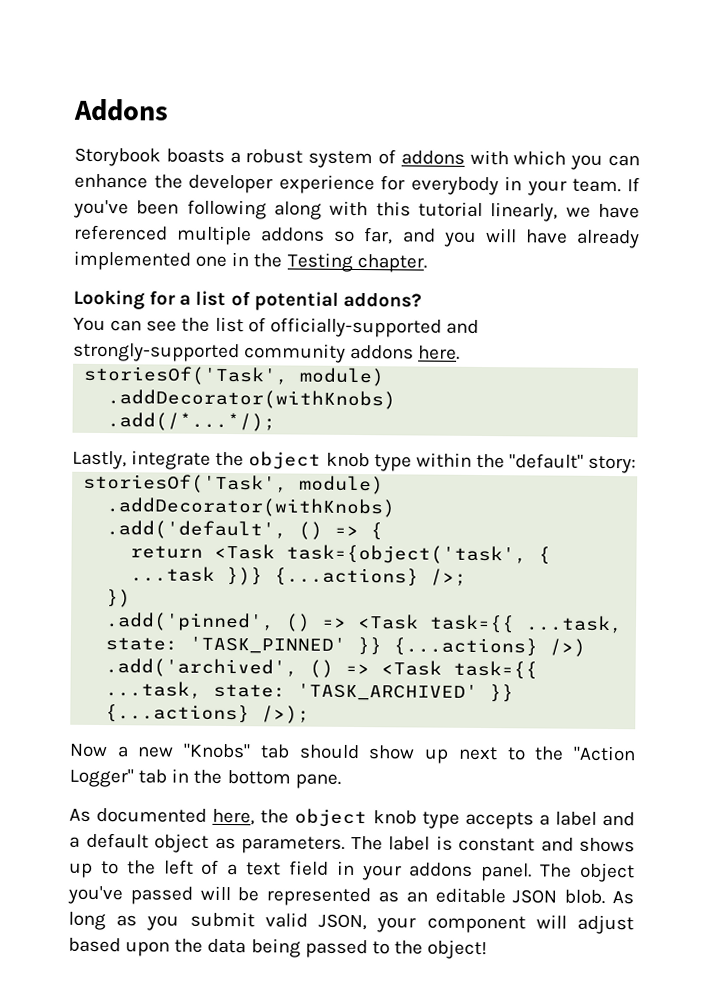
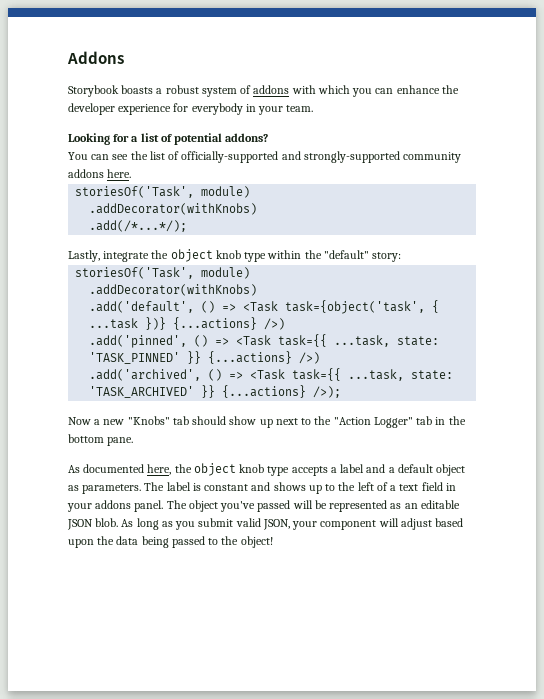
- If you've been following along with this tutorial linearly, we have referenced multiple addons so far, and you will have already implemented one in the Testing chapter.
- .add('default', () => {
- return <Task task={object('task', { ...task })} {...actions} />;
- })
+ .add('default', () => <Task task={object('task', { ...task })} {...actions} />)

